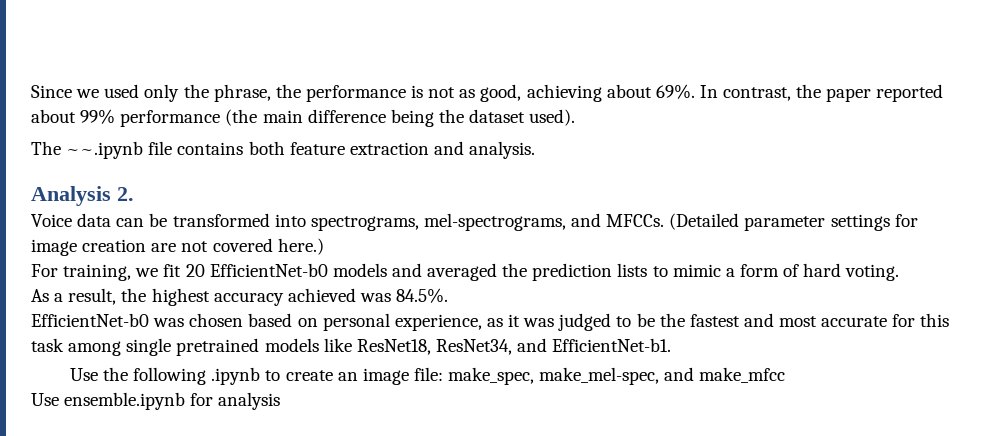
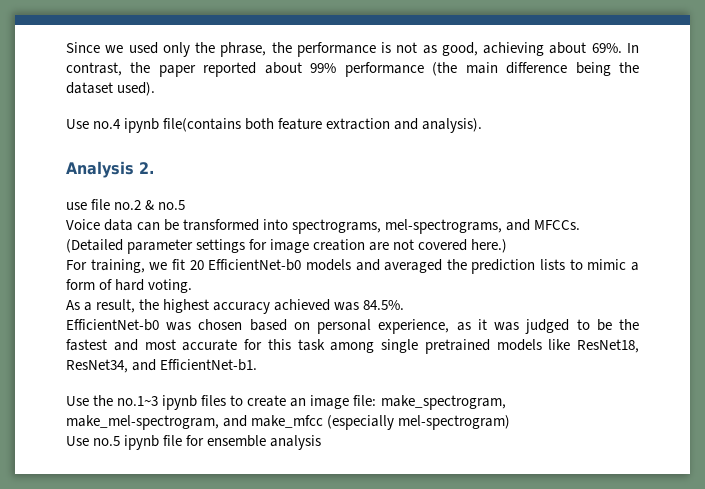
- The ~~.ipynb file contains both feature extraction and analysis.
+ Use no.4 ipynb file(contains both feature extraction and analysis).
+ use file no.2 & no.5
- Use the following .ipynb to create an image file: make_spec, make_mel-spec, and make_mfcc
- Use ensemble.ipynb for analysis
+ Use the no.1~3 ipynb files to create an image file: make_spectrogram, make_mel-spectrogram, and make_mfcc (especially mel-spectrogram)
+ Use no.5 ipynb file for ensemble analysis

